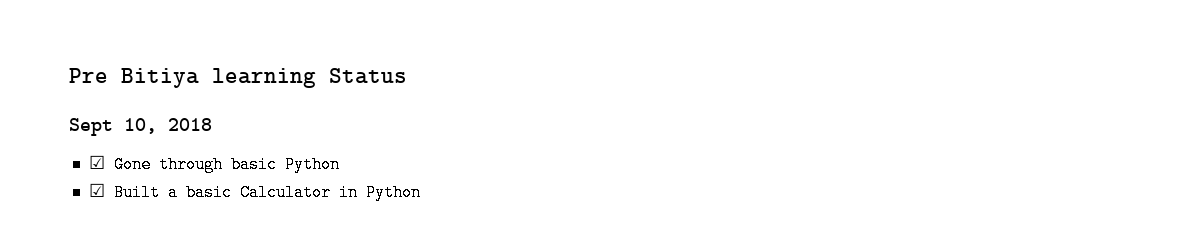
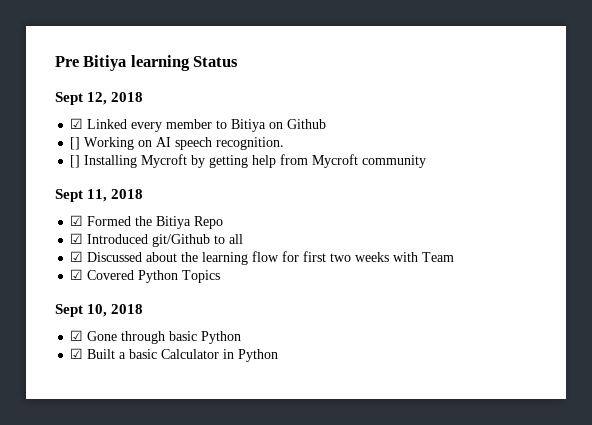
+ Sept 12, 2018
+ ☑ Linked every member to Bitiya on Github
+ [] Working on AI speech recognition.
+ [] Installing Mycroft by getting help from Mycroft community
+ Sept 11, 2018
+ ☑ Formed the Bitiya Repo
+ ☑ Introduced git/Github to all
+ ☑ Discussed about the learning flow for first two weeks with Team
+ ☑ Covered Python Topics

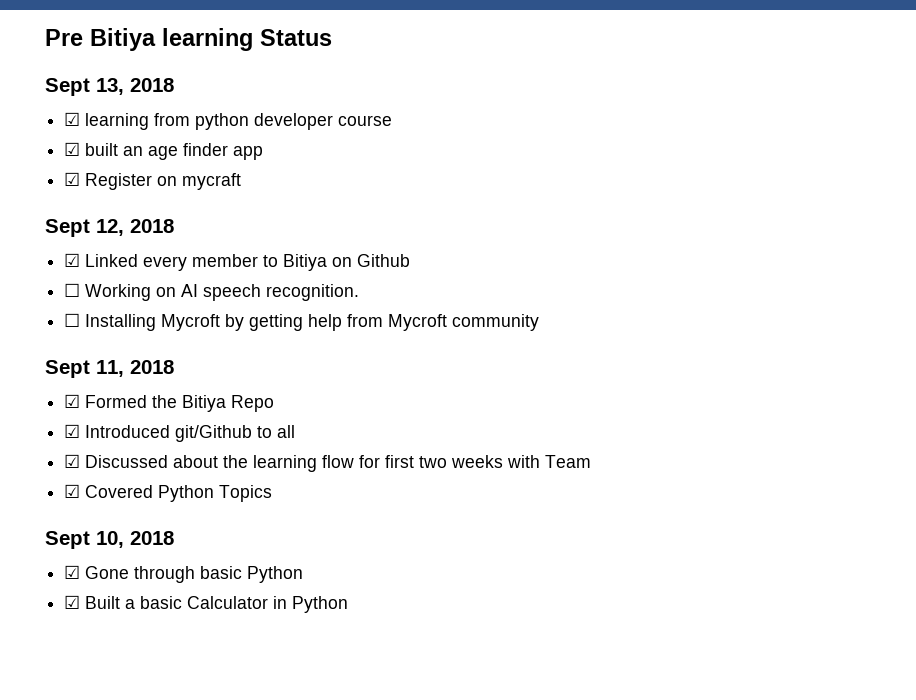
+ Sept 13, 2018
+ ☑ learning from python developer course
+ ☑ built an age finder app
+ ☑ Register on mycraft
- [] Working on AI speech recognition.
+ ☐ Working on AI speech recognition.
- [] Installing Mycroft by getting help from Mycroft community
+ ☐ Installing Mycroft by getting help from Mycroft community

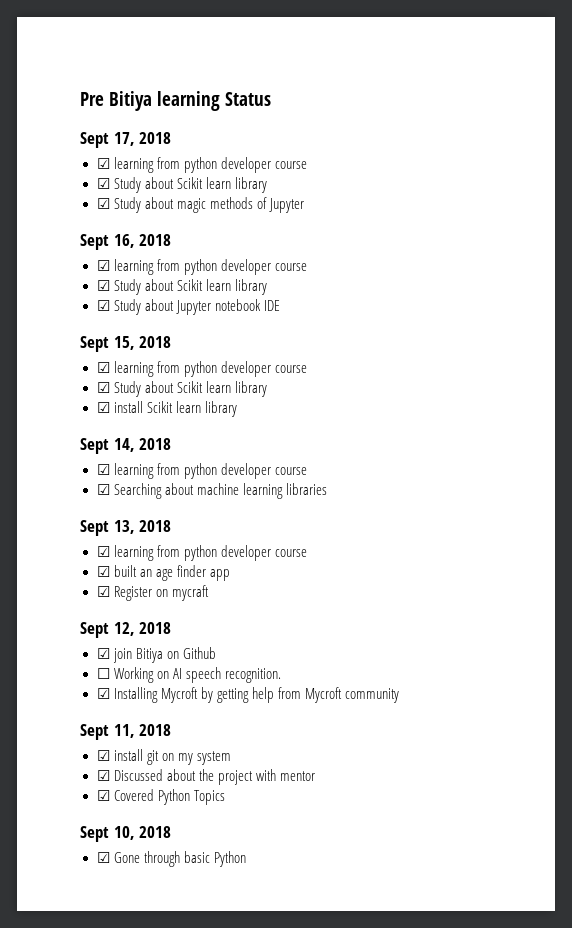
+ Sept 17, 2018
+ ☑ learning from python developer course
+ ☑ Study about Scikit learn library
+ ☑ Study about magic methods of Jupyter
+ Sept 16, 2018
+ ☑ learning from python developer course
+ ☑ Study about Scikit learn library
+ ☑ Study about Jupyter notebook IDE
+ Sept 15, 2018
+ ☑ learning from python developer course
+ ☑ Study about Scikit learn library
+ ☑ install Scikit learn library
+ Sept 14, 2018
+ ☑ learning from python developer course
+ ☑ Searching about machine learning libraries
- ☑ Linked every member to Bitiya on Github
+ ☑ join Bitiya on Github
- ☐ Installing Mycroft by getting help from Mycroft community
+ ☑ Installing Mycroft by getting help from Mycroft community
- ☑ Formed the Bitiya Repo
- ☑ Introduced git/Github to all
- ☑ Discussed about the learning flow for first two weeks with Team
+ ☑ install git on my system
+ ☑ Discussed about the project with mentor
- ☑ Built a basic Calculator in Python

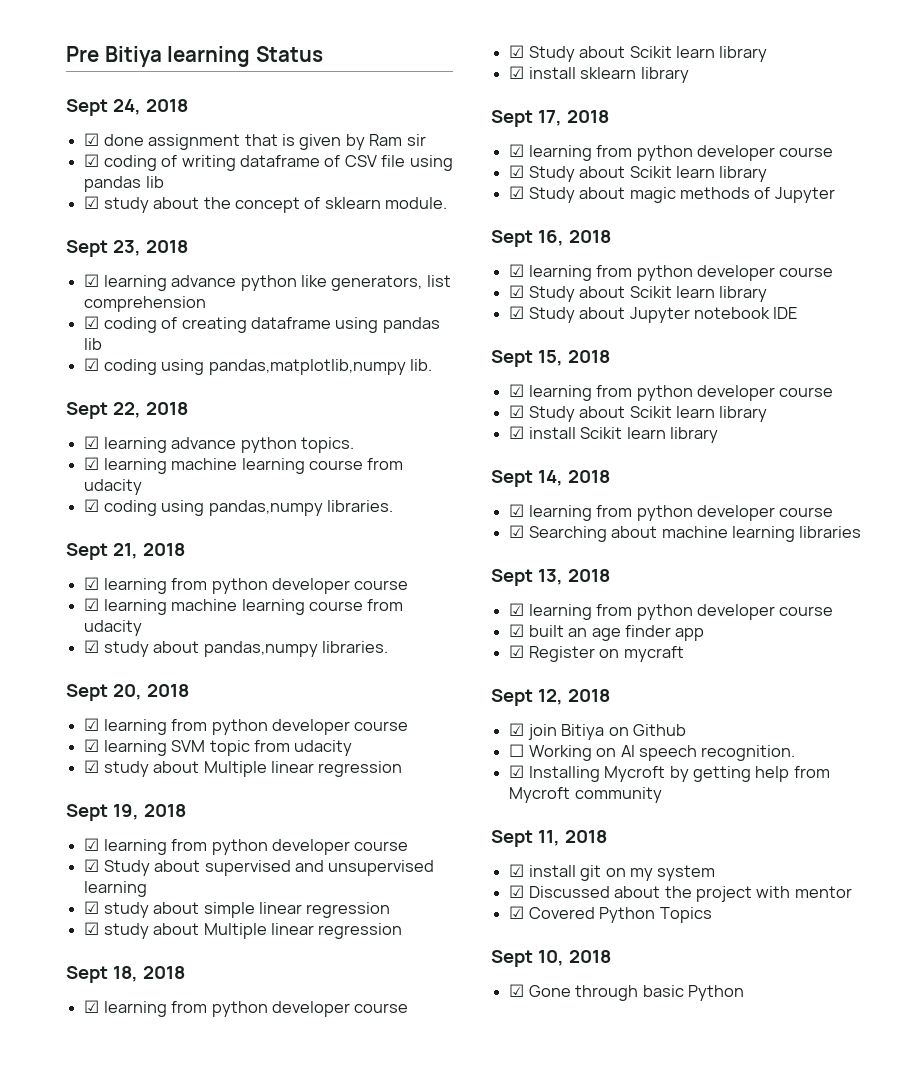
+ Sept 24, 2018
+ ☑ done assignment that is given by Ram sir
+ ☑ coding of writing dataframe of CSV file using pandas lib
+ ☑ study about the concept of sklearn module.
+ Sept 23, 2018
+ ☑ learning advance python like generators, list comprehension
+ ☑ coding of creating dataframe using pandas lib
+ ☑ coding using pandas,matplotlib,numpy lib.
+ Sept 22, 2018
+ ☑ learning advance python topics.
+ ☑ learning machine learning course from udacity
+ ☑ coding using pandas,numpy libraries.
+ Sept 21, 2018
+ ☑ learning from python developer course
+ ☑ learning machine learning course from udacity
+ ☑ study about pandas,numpy libraries.
+ Sept 20, 2018
+ ☑ learning from python developer course
+ ☑ learning SVM topic from udacity
+ ☑ study about Multiple linear regression
+ Sept 19, 2018
+ ☑ learning from python developer course
+ ☑ Study about supervised and unsupervised learning
+ ☑ study about simple linear regression
+ ☑ study about Multiple linear regression
+ Sept 18, 2018
+ ☑ learning from python developer course
+ ☑ Study about Scikit learn library
+ ☑ install sklearn library

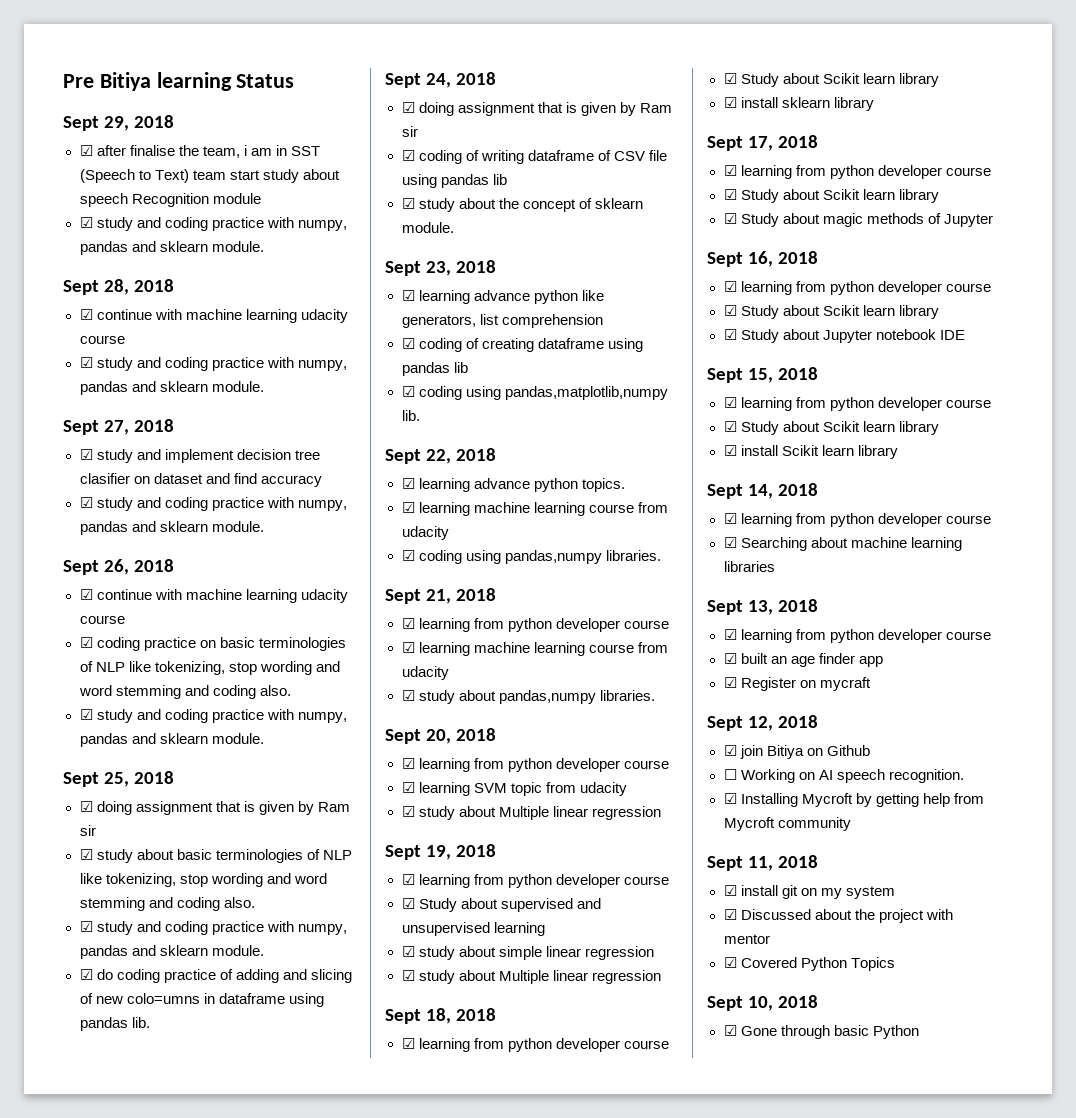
+ Sept 29, 2018
+ ☑ after finalise the team, i am in SST (Speech to Text) team start study about speech Recognition module
+ ☑ study and coding practice with numpy, pandas and sklearn module.
+ Sept 28, 2018
+ ☑ continue with machine learning udacity course
+ ☑ study and coding practice with numpy, pandas and sklearn module.
+ Sept 27, 2018
+ ☑ study and implement decision tree clasifier on dataset and find accuracy
+ ☑ study and coding practice with numpy, pandas and sklearn module.
+ Sept 26, 2018
+ ☑ continue with machine learning udacity course
+ ☑ coding practice on basic terminologies of NLP like tokenizing, stop wording and word stemming and coding also.
+ ☑ study and coding practice with numpy, pandas and sklearn module.
+ Sept 25, 2018
+ ☑ doing assignment that is given by Ram sir
+ ☑ study about basic terminologies of NLP like tokenizing, stop wording and word stemming and coding also.
+ ☑ study and coding practice with numpy, pandas and sklearn module.
+ ☑ do coding practice of adding and slicing of new colo=umns in dataframe using pandas lib.
  Sept 24, 2018
- ☑ done assignment that is given by Ram sir
+ ☑ doing assignment that is given by Ram sir

